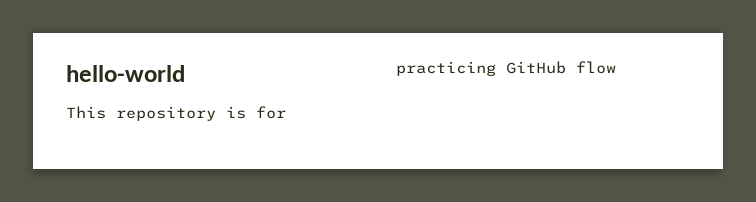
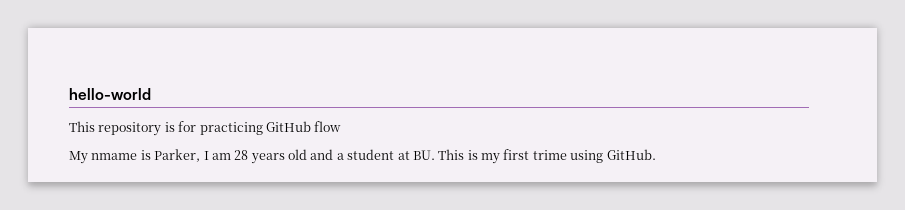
+ My nmame is Parker, I am 28 years old and a student at BU. This is my first trime using GitHub.

